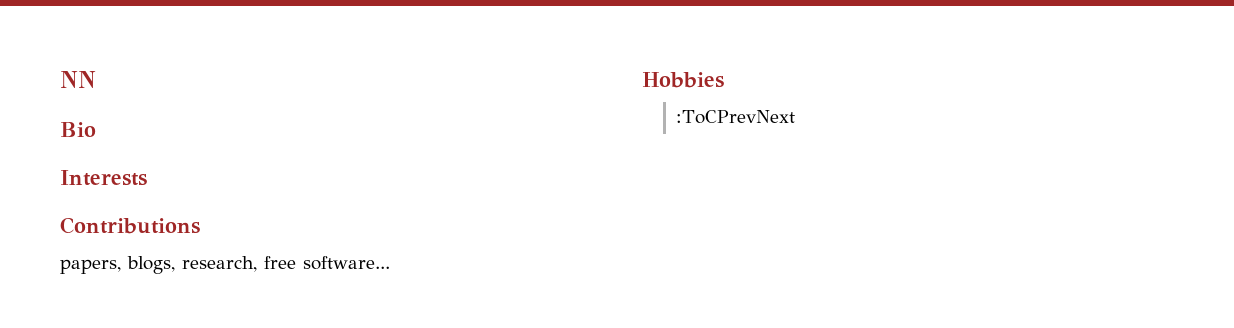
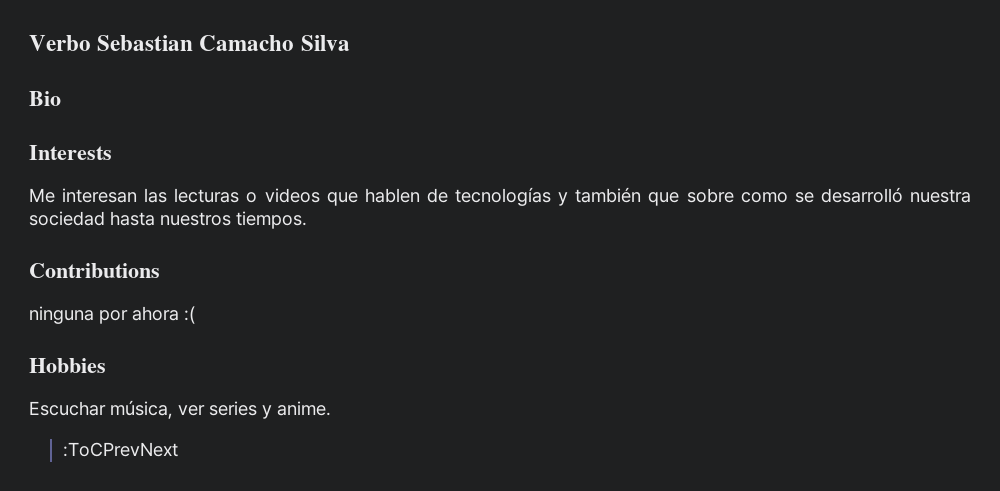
- NN
+ Verbo Sebastian Camacho Silva
  Bio
  Interests
+ Me interesan las lecturas o videos que hablen de tecnologías y también que sobre como se desarrolló nuestra sociedad hasta nuestros tiempos.
  Contributions
- papers, blogs, research, free software...
+ ninguna por ahora :(
  Hobbies
+ Escuchar música, ver series y anime.

